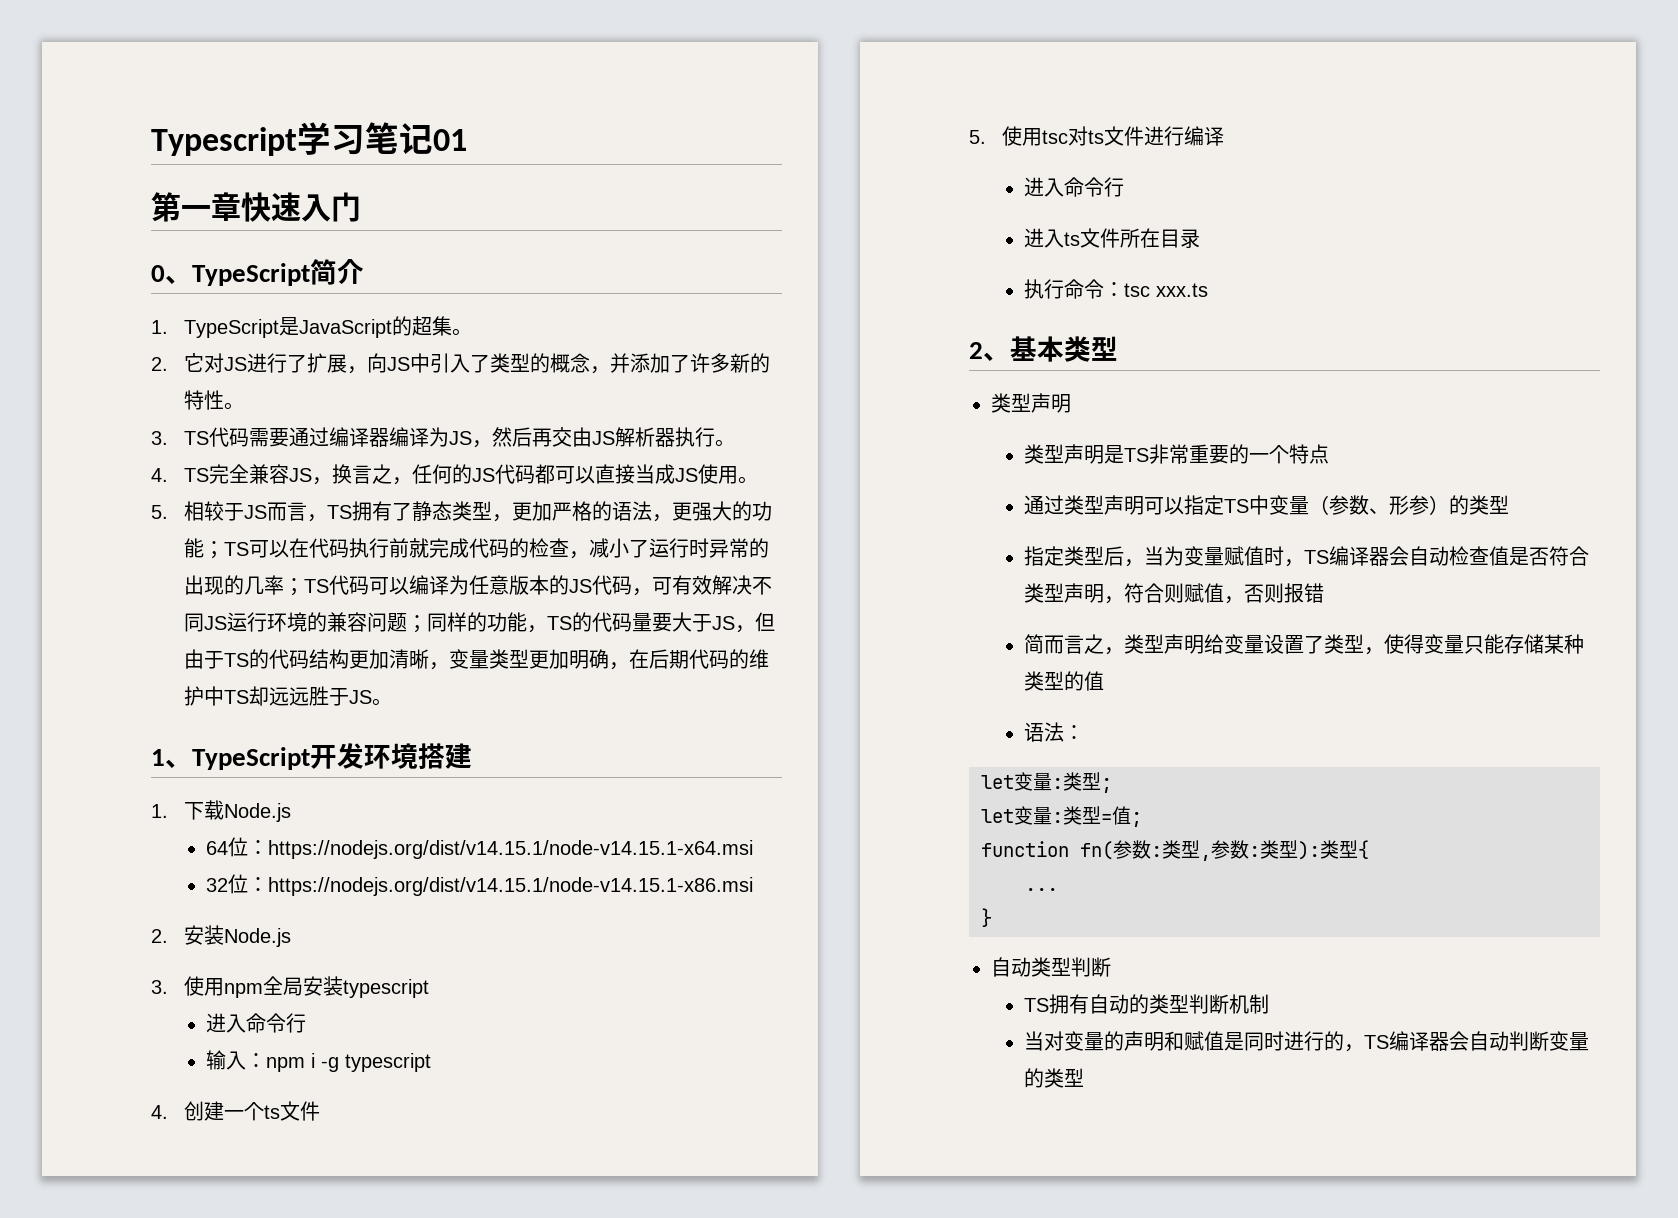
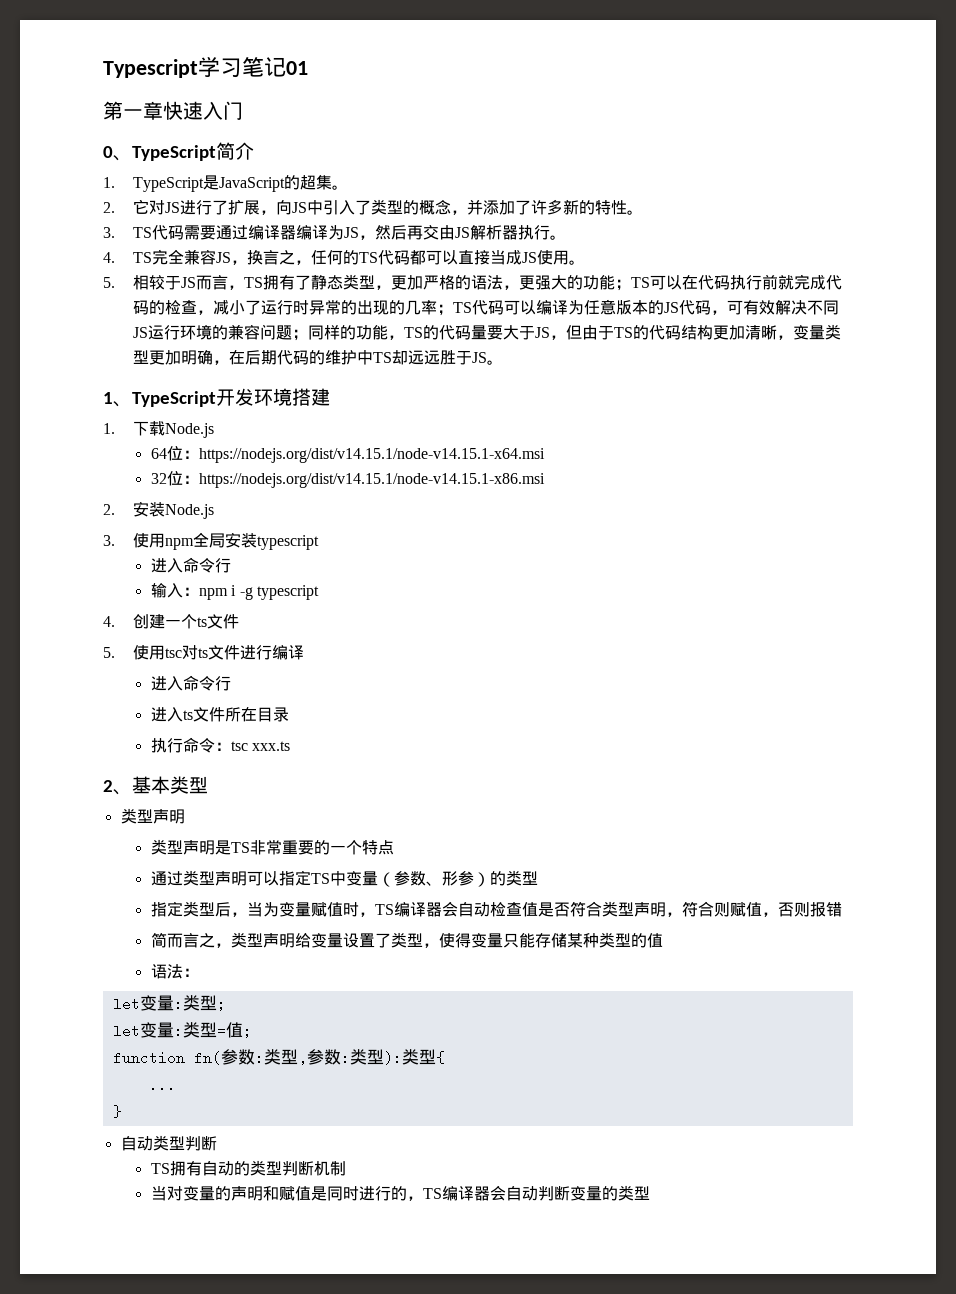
- 4. TS完全兼容JS，换言之，任何的JS代码都可以直接当成JS使用。
+ 4. TS完全兼容JS，换言之，任何的TS代码都可以直接当成JS使用。

